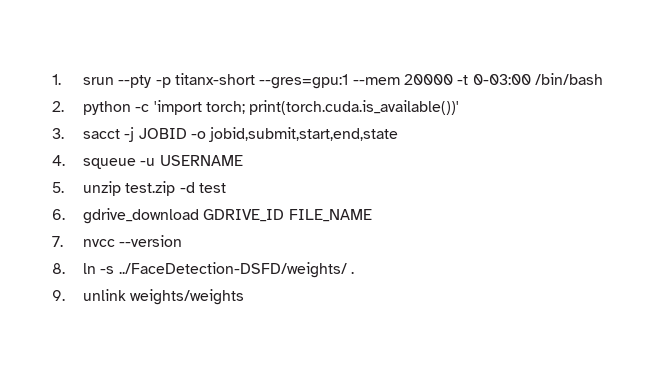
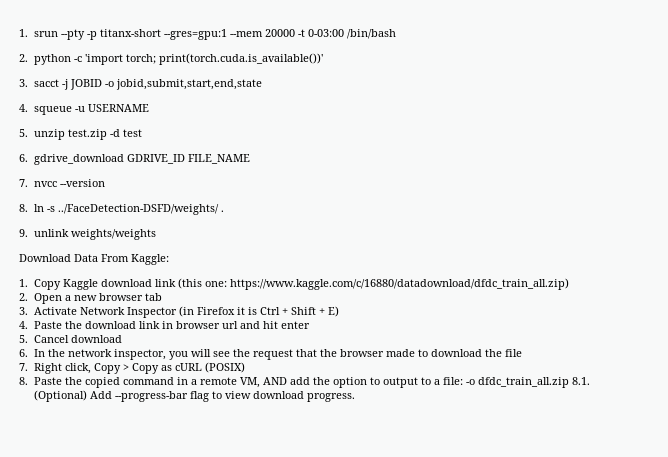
+ Download Data From Kaggle:
+ 1. Copy Kaggle download link (this one: https://www.kaggle.com/c/16880/datadownload/dfdc_train_all.zip)
+ 2. Open a new browser tab
+ 3. Activate Network Inspector (in Firefox it is Ctrl + Shift + E)
+ 4. Paste the download link in browser url and hit enter
+ 5. Cancel download
+ 6. In the network inspector, you will see the request that the browser made to download the file
+ 7. Right click, Copy > Copy as cURL (POSIX)
+ 8. Paste the copied command in a remote VM, AND add the option to output to a file: -o dfdc_train_all.zip 8.1. (Optional) Add --progress-bar flag to view download progress.

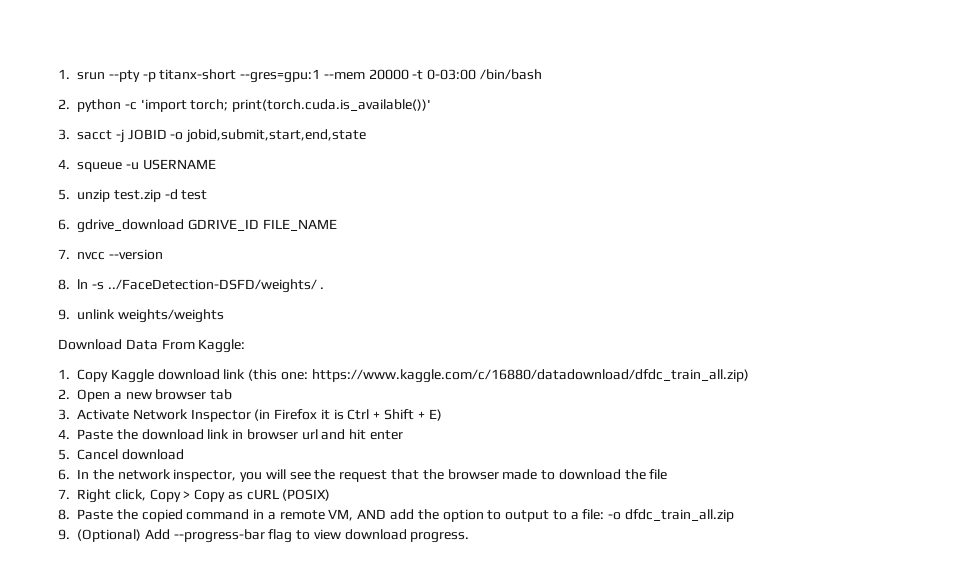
- 8. Paste the copied command in a remote VM, AND add the option to output to a file: -o dfdc_train_all.zip 8.1. (Optional) Add --progress-bar flag to view download progress.
+ 8. Paste the copied command in a remote VM, AND add the option to output to a file: -o dfdc_train_all.zip
+ 9. (Optional) Add --progress-bar flag to view download progress.

